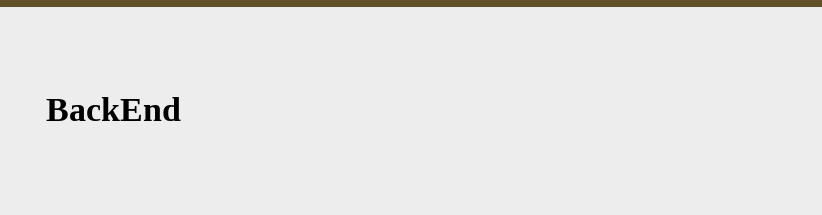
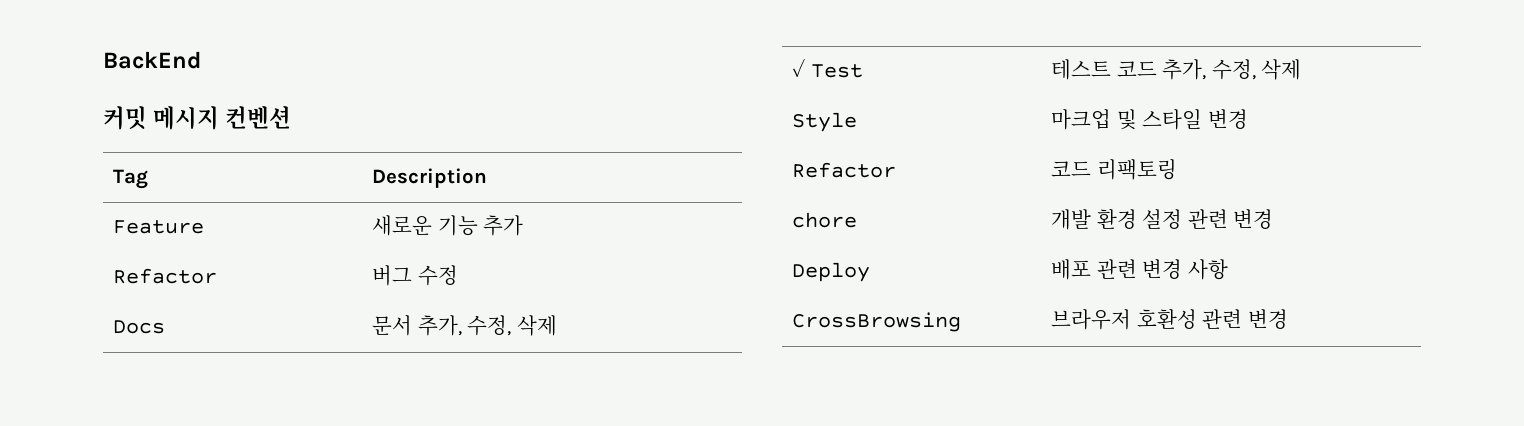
+ 커밋 메시지 컨벤션
+ Tag | Description
+ Feature | 새로운 기능 추가
+ Refactor | 버그 수정
+ Docs | 문서 추가, 수정, 삭제
+ ✓ Test | 테스트 코드 추가, 수정, 삭제
+ Style | 마크업 및 스타일 변경
+ Refactor | 코드 리팩토링
+ chore | 개발 환경 설정 관련 변경
+ Deploy | 배포 관련 변경 사항
+ CrossBrowsing | 브라우저 호환성 관련 변경

